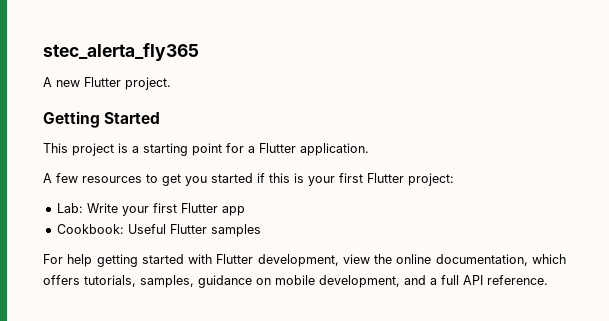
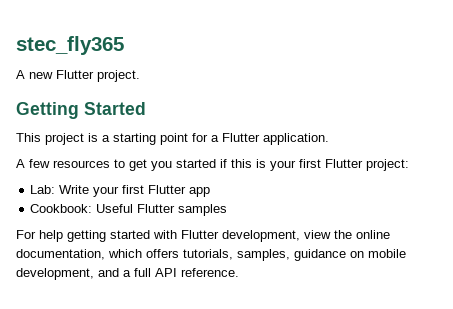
- stec_alerta_fly365
+ stec_fly365

